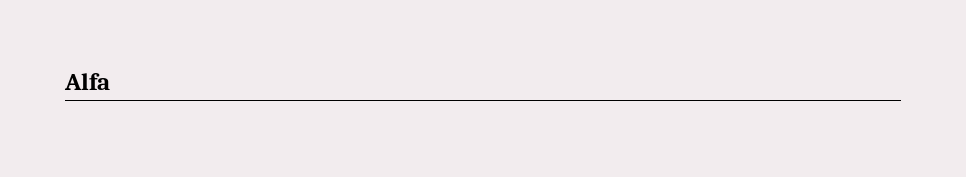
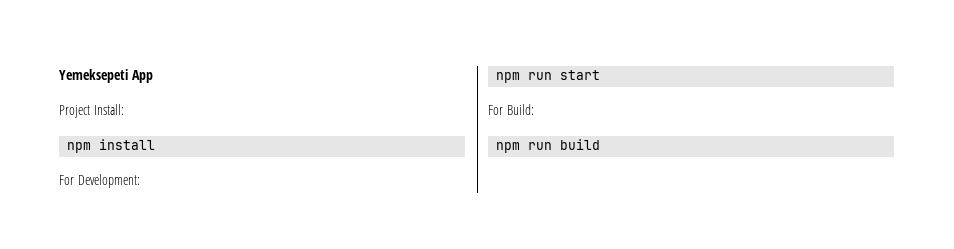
- Alfa
+ Yemeksepeti App
+ Project Install:
+ npm install
+ For Development:
+ npm run start
+ For Build:
+ npm run build

